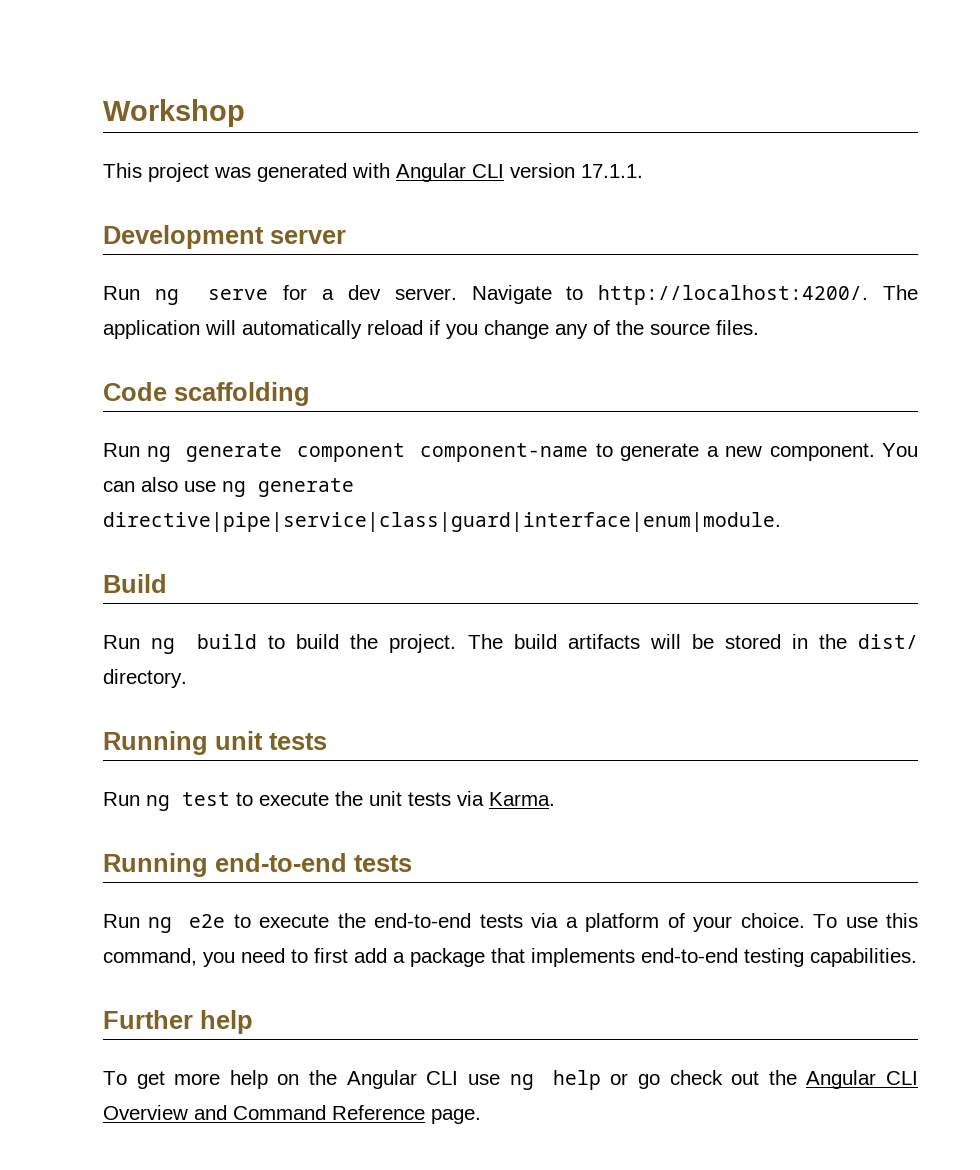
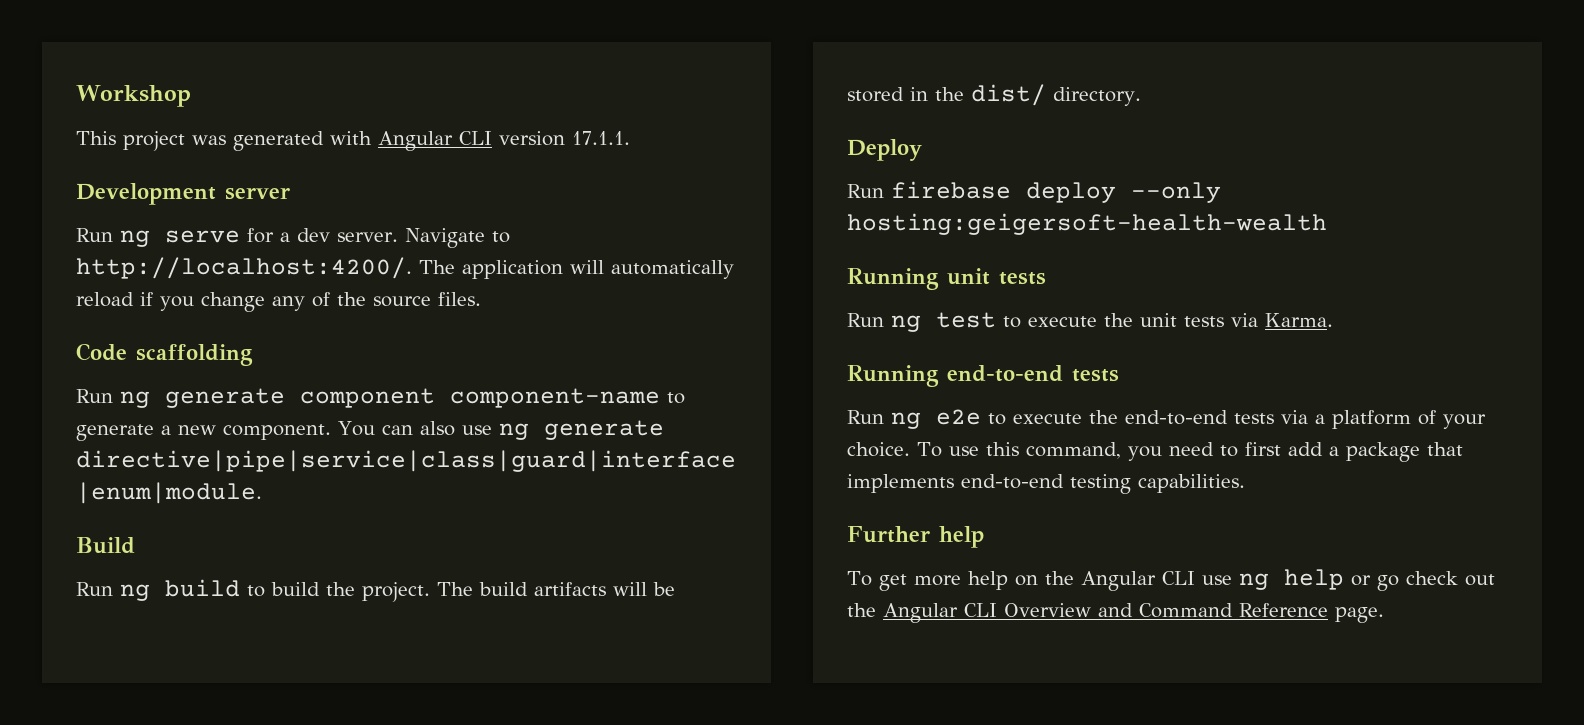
+ Deploy
+ Run firebase deploy --only hosting:geigersoft-health-wealth

